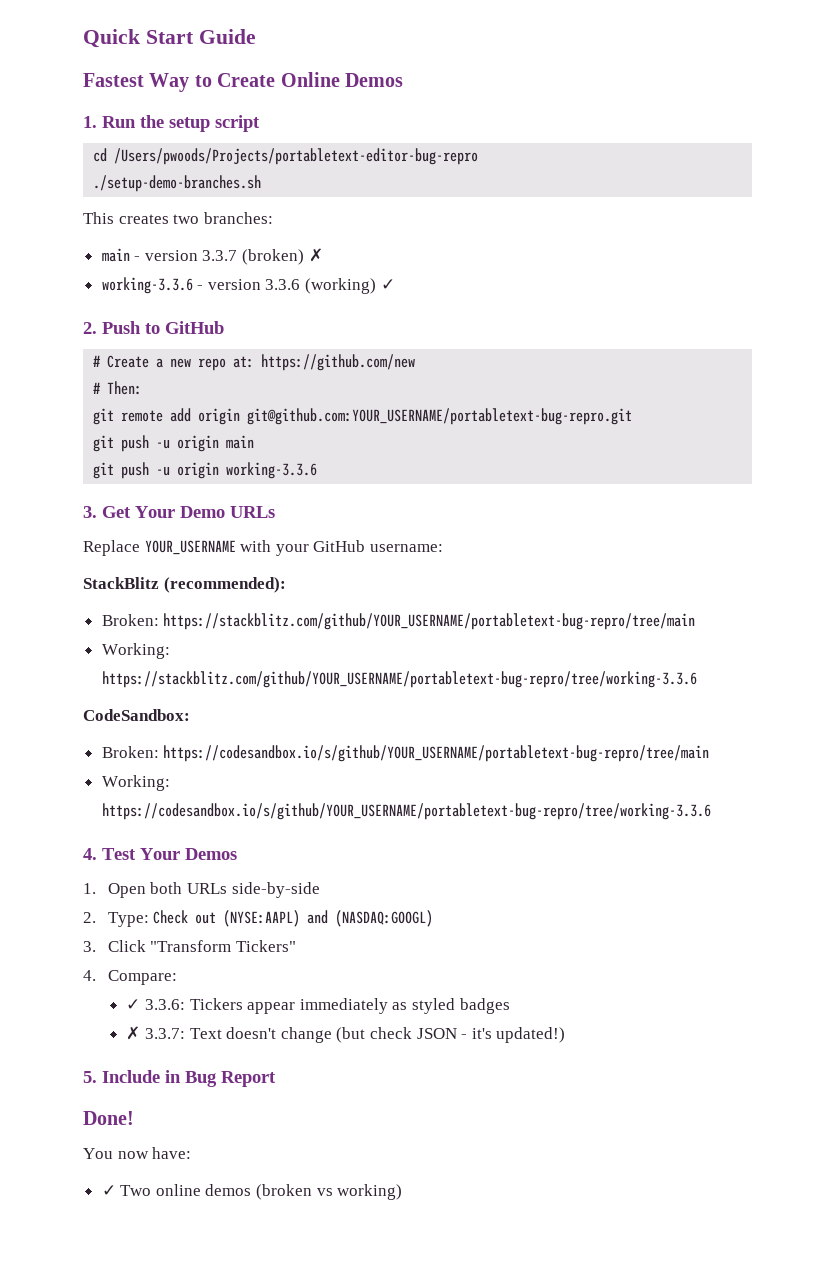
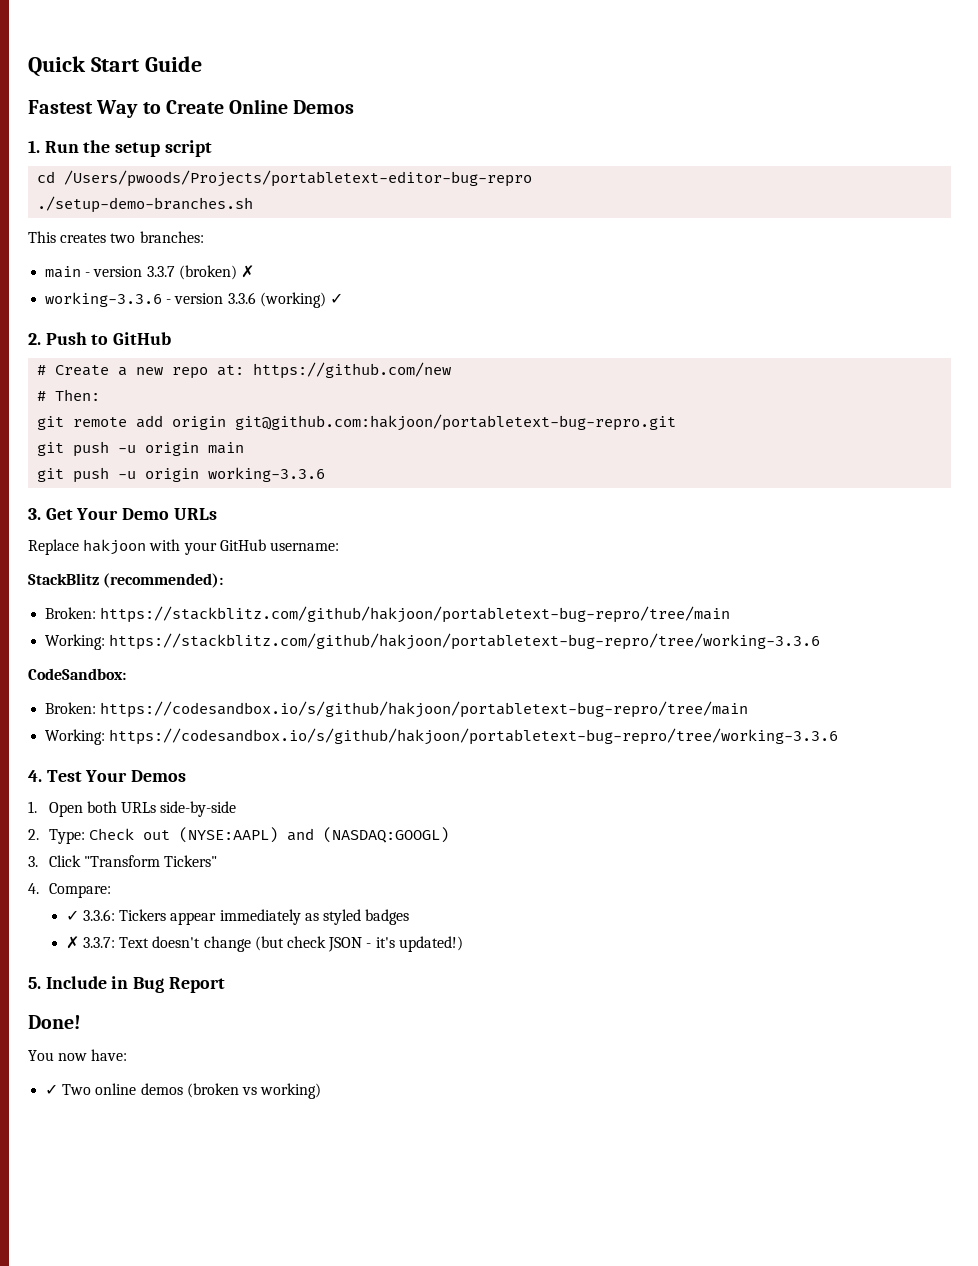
- git remote add origin git@github.com:YOUR_USERNAME/portabletext-bug-repro.git
+ git remote add origin git@github.com:hakjoon/portabletext-bug-repro.git
- Replace YOUR_USERNAME with your GitHub username:
+ Replace hakjoon with your GitHub username:
- Broken: https://stackblitz.com/github/YOUR_USERNAME/portabletext-bug-repro/tree/main
- Working: https://stackblitz.com/github/YOUR_USERNAME/portabletext-bug-repro/tree/working-3.3.6
+ Broken: https://stackblitz.com/github/hakjoon/portabletext-bug-repro/tree/main
+ Working: https://stackblitz.com/github/hakjoon/portabletext-bug-repro/tree/working-3.3.6
- Broken: https://codesandbox.io/s/github/YOUR_USERNAME/portabletext-bug-repro/tree/main
- Working: https://codesandbox.io/s/github/YOUR_USERNAME/portabletext-bug-repro/tree/working-3.3.6
+ Broken: https://codesandbox.io/s/github/hakjoon/portabletext-bug-repro/tree/main
+ Working: https://codesandbox.io/s/github/hakjoon/portabletext-bug-repro/tree/working-3.3.6

